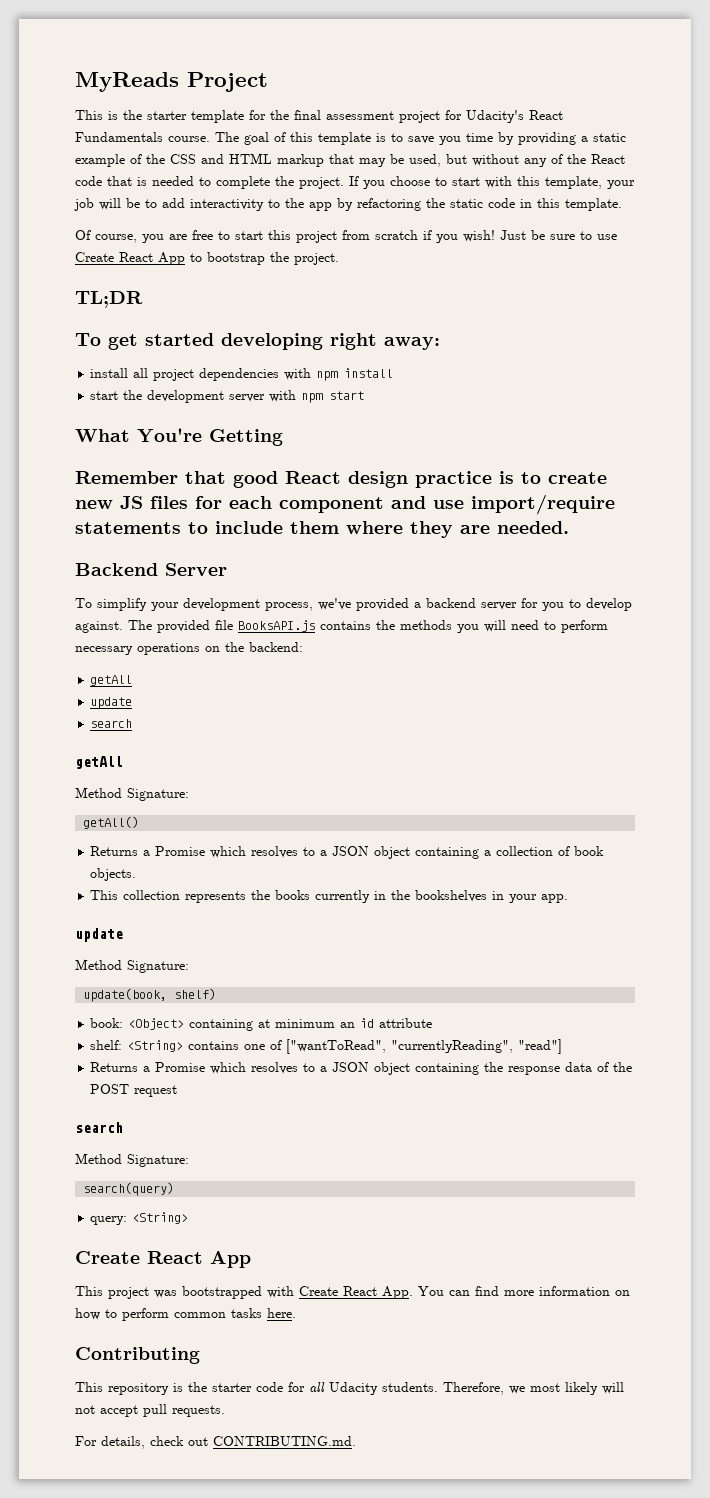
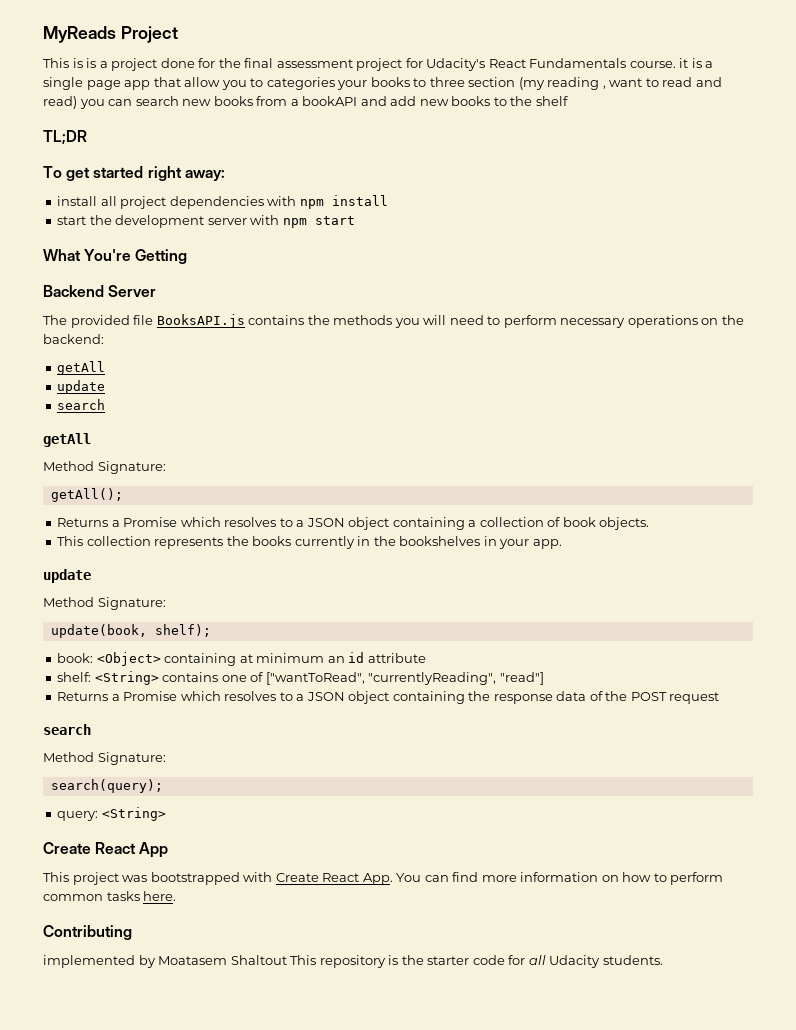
- This is the starter template for the final assessment project for Udacity's React Fundamentals course. The goal of this template is to save you time by providing a static example of the CSS and HTML markup that may be used, but without any of the React code that is needed to complete the project. If you choose to start with this template, your job will be to add interactivity to the app by refactoring the static code in this template.
- Of course, you are free to start this project from scratch if you wish! Just be sure to use Create React App to bootstrap the project.
+ This is is a project done for the final assessment project for Udacity's React Fundamentals course. it is a single page app that allow you to categories your books to three section (my reading , want to read and read) you can search new books from a bookAPI and add new books to the shelf
- To get started developing right away:
+ To get started right away:
- Remember that good React design practice is to create new JS files for each component and use import/require statements to include them where they are needed.
  Backend Server
- To simplify your development process, we've provided a backend server for you to develop against. The provided file BooksAPI.js contains the methods you will need to perform necessary operations on the backend:
+ The provided file BooksAPI.js contains the methods you will need to perform necessary operations on the backend:
- getAll()
+ getAll();
- update(book, shelf)
+ update(book, shelf);
- search(query)
+ search(query);
- This repository is the starter code for all Udacity students. Therefore, we most likely will not accept pull requests.
- For details, check out CONTRIBUTING.md.
+ implemented by Moatasem Shaltout This repository is the starter code for all Udacity students.

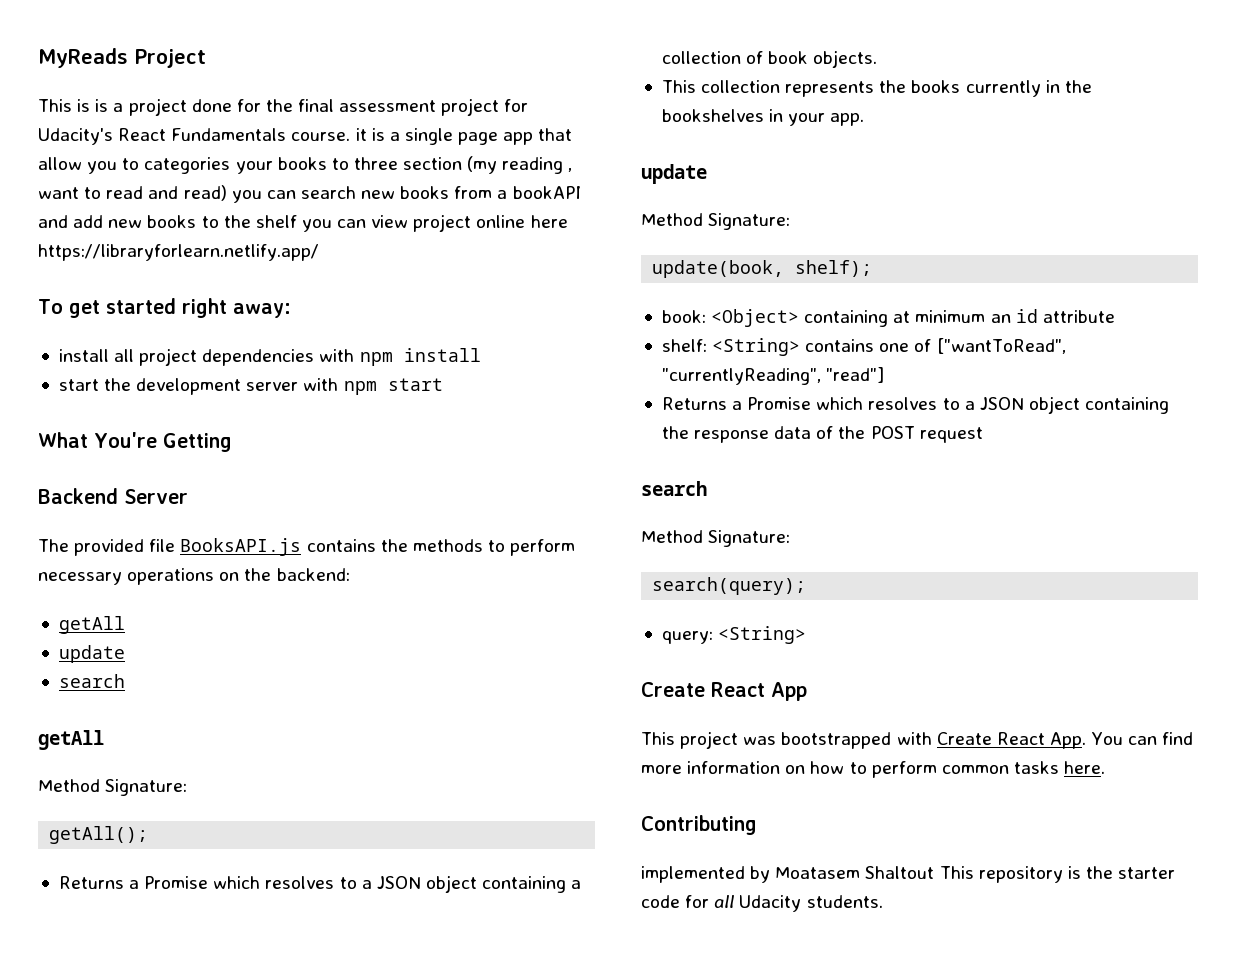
- This is is a project done for the final assessment project for Udacity's React Fundamentals course. it is a single page app that allow you to categories your books to three section (my reading , want to read and read) you can search new books from a bookAPI and add new books to the shelf
- TL;DR
+ This is is a project done for the final assessment project for Udacity's React Fundamentals course. it is a single page app that allow you to categories your books to three section (my reading , want to read and read) you can search new books from a bookAPI and add new books to the shelf you can view project online here https://libraryforlearn.netlify.app/
- The provided file BooksAPI.js contains the methods you will need to perform necessary operations on the backend:
+ The provided file BooksAPI.js contains the methods to perform necessary operations on the backend:

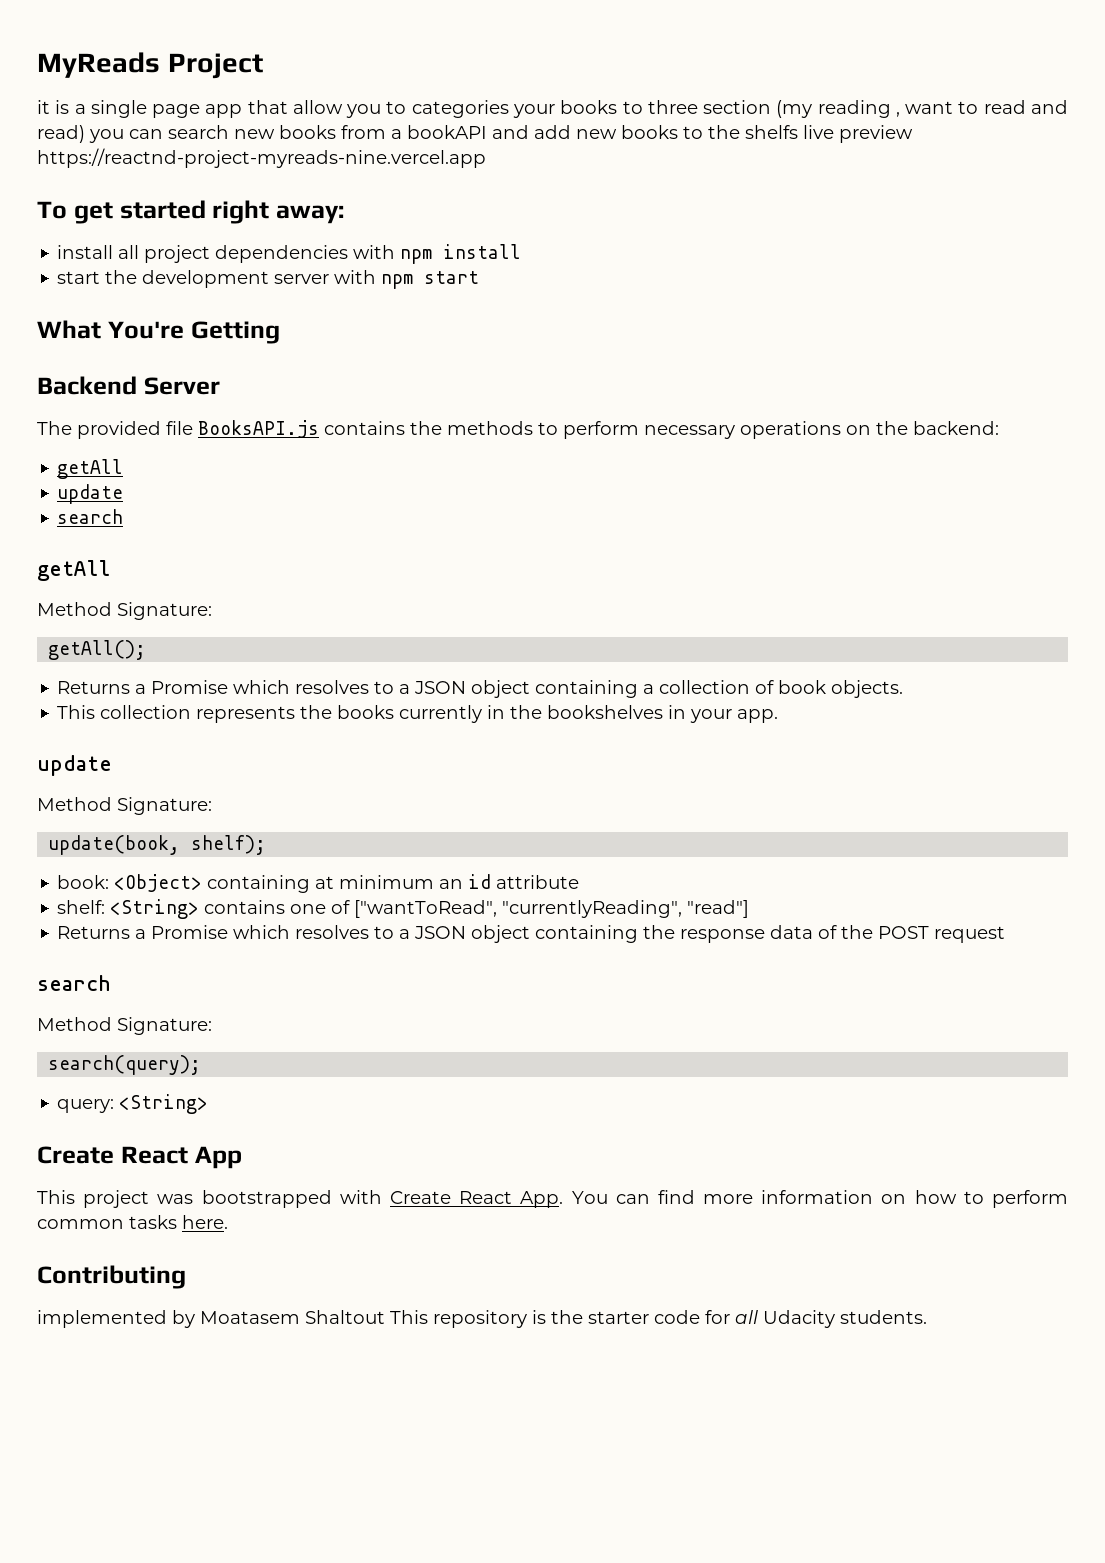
- This is is a project done for the final assessment project for Udacity's React Fundamentals course. it is a single page app that allow you to categories your books to three section (my reading , want to read and read) you can search new books from a bookAPI and add new books to the shelf you can view project online here https://libraryforlearn.netlify.app/
+ it is a single page app that allow you to categories your books to three section (my reading , want to read and read) you can search new books from a bookAPI and add new books to the shelfs live preview https://reactnd-project-myreads-nine.vercel.app

